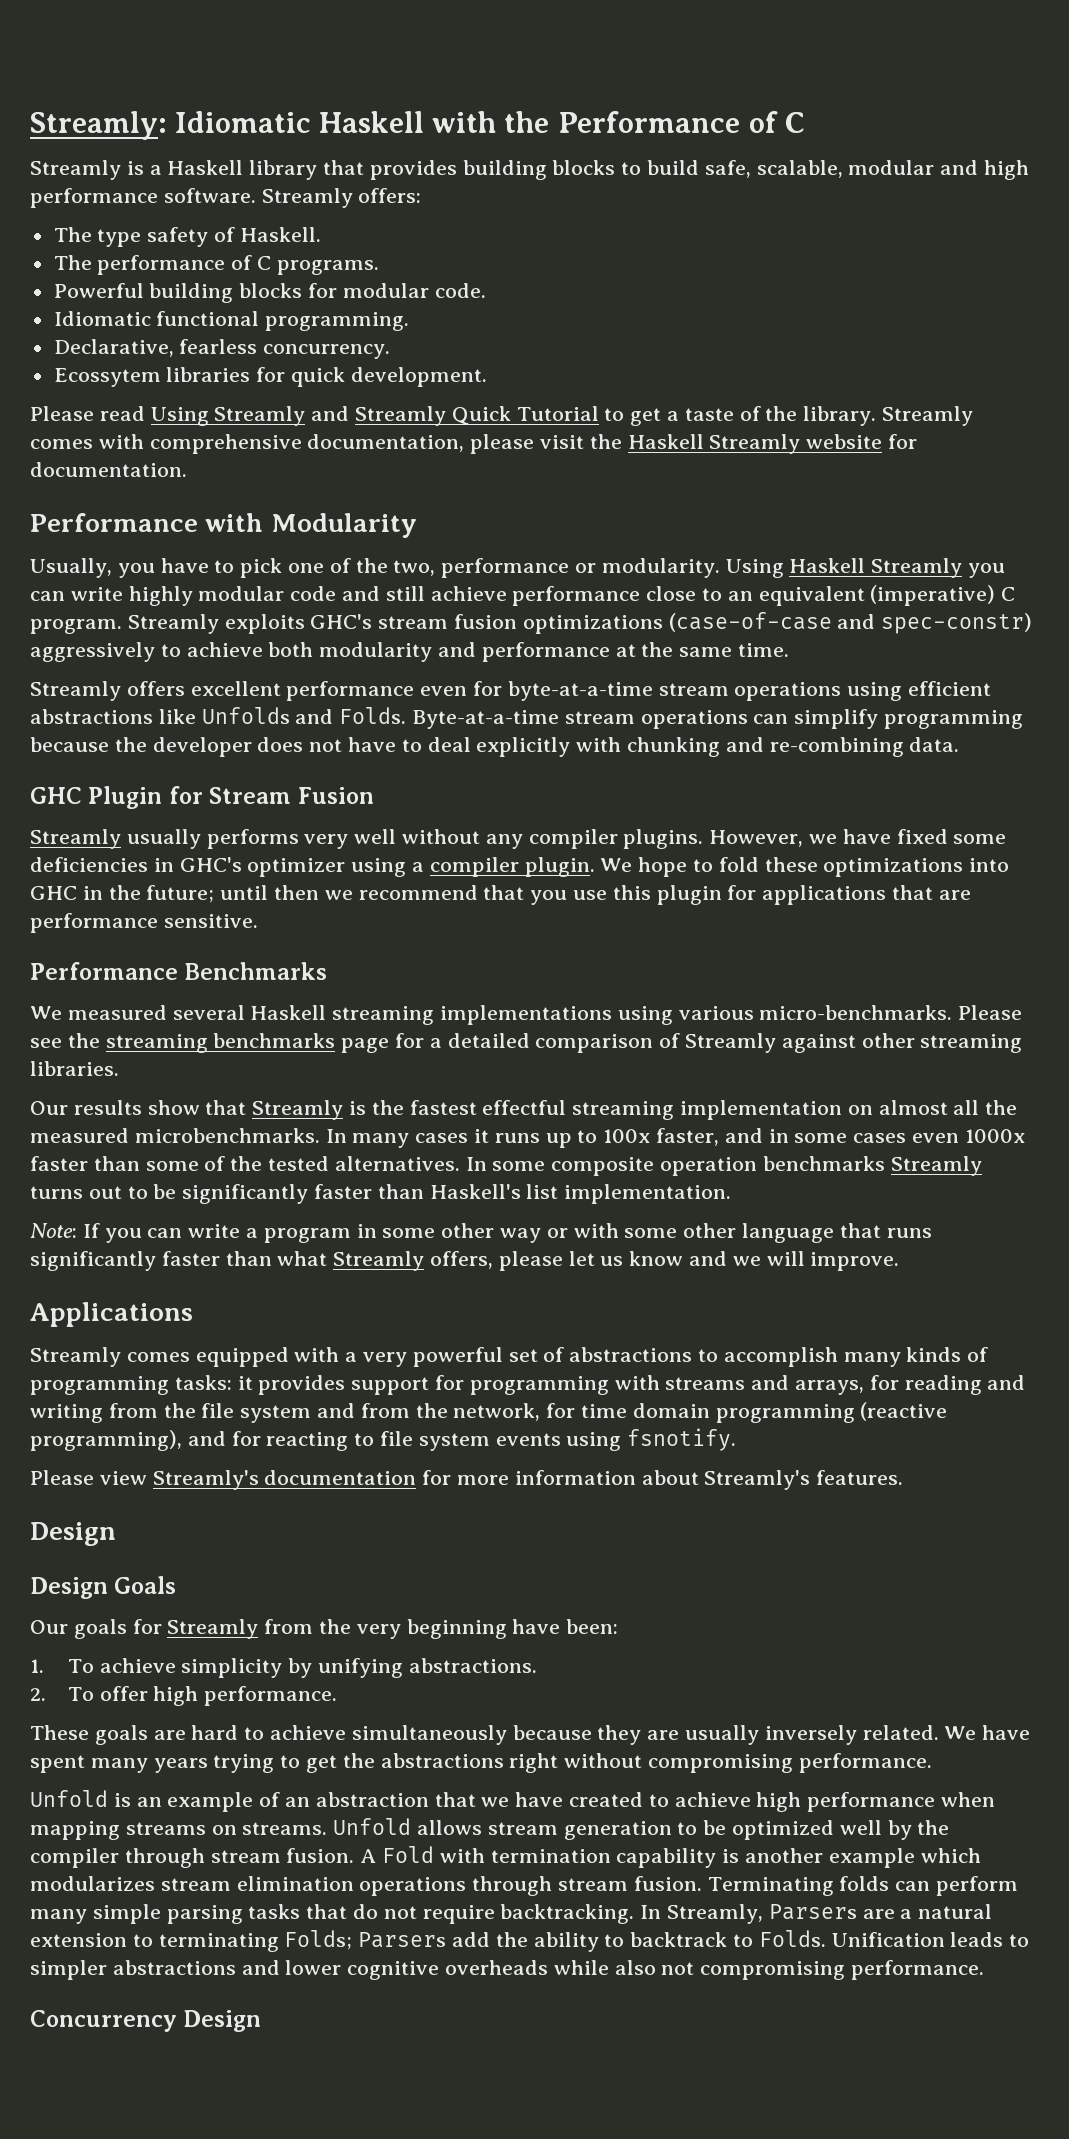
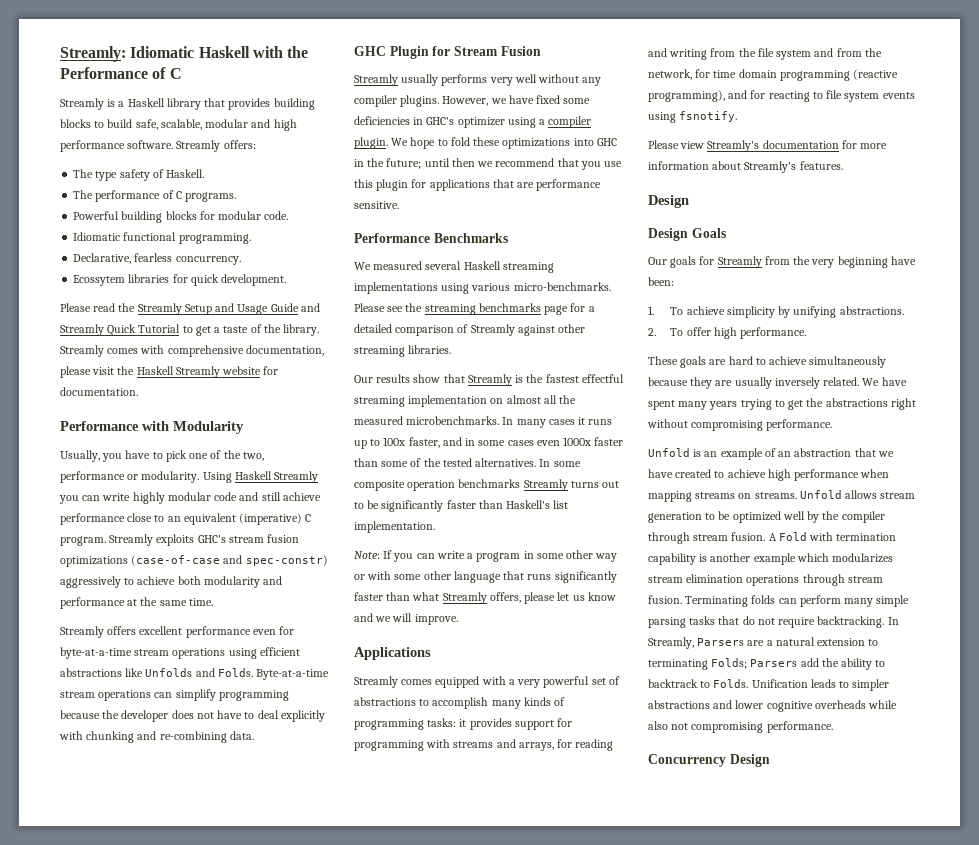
- Please read Using Streamly and Streamly Quick Tutorial to get a taste of the library.
+ Please read the Streamly Setup and Usage Guide and Streamly Quick Tutorial to get a taste of the library.

